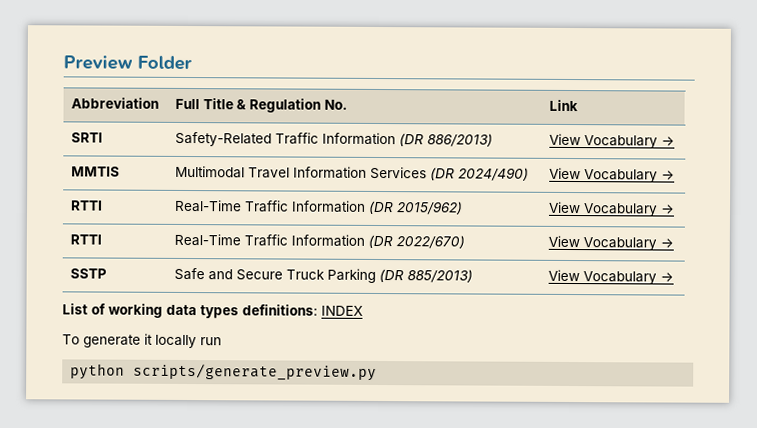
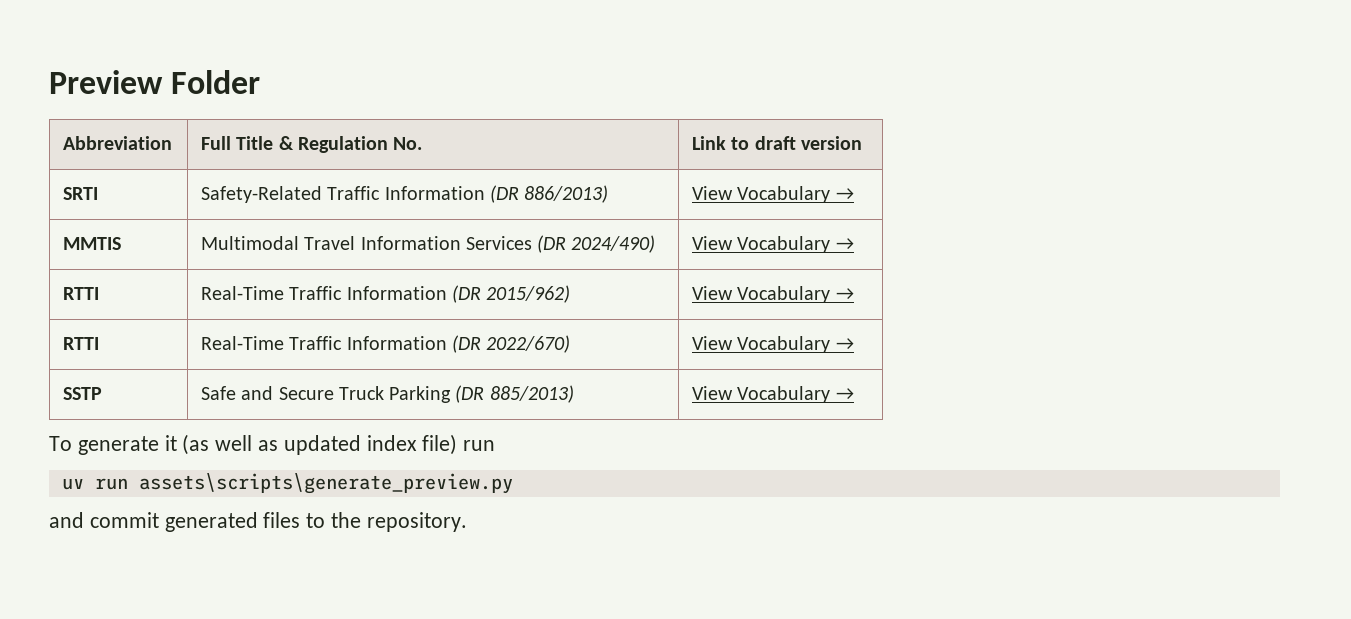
- Abbreviation | Full Title & Regulation No. | Link
+ Abbreviation | Full Title & Regulation No. | Link to draft version
- List of working data types definitions: INDEX
- To generate it locally run
- python scripts/generate_preview.py
+ To generate it (as well as updated index file) run
+ uv run assets\scripts\generate_preview.py
+ and commit generated files to the repository.

